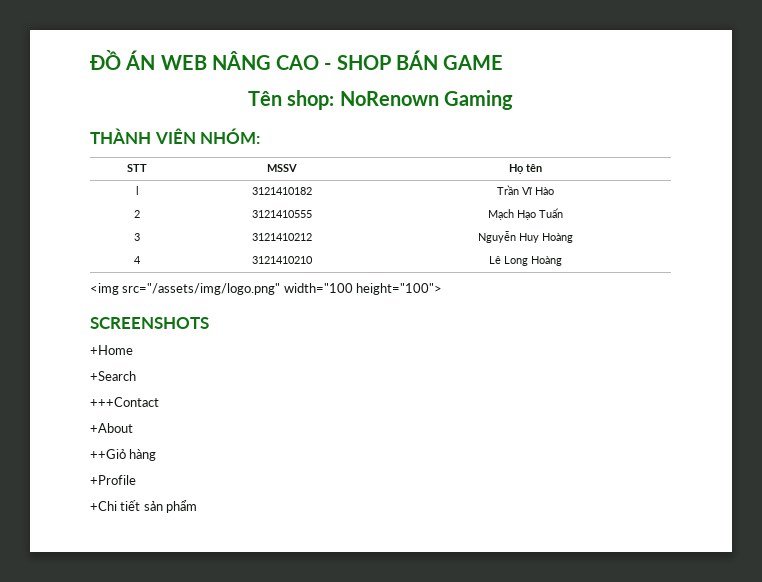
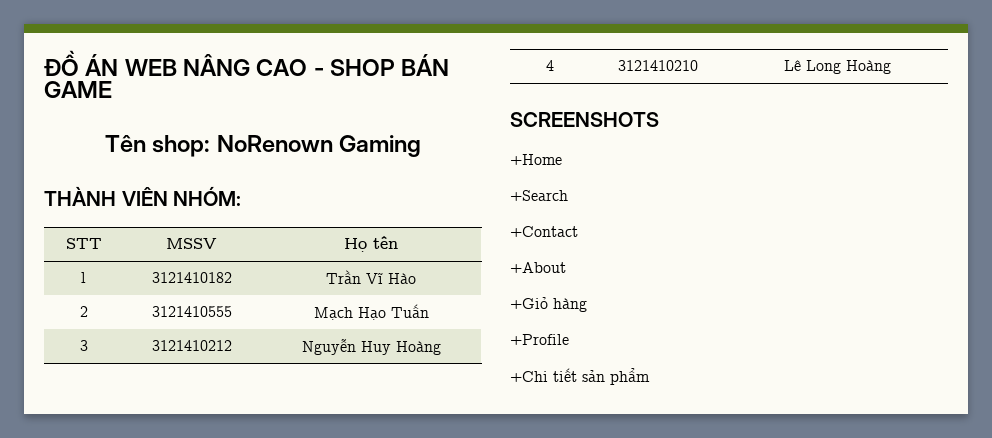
- <img src="/assets/img/logo.png" width="100 height="100">
- +++Contact
+ +Contact
- ++Giỏ hàng
+ +Giỏ hàng

